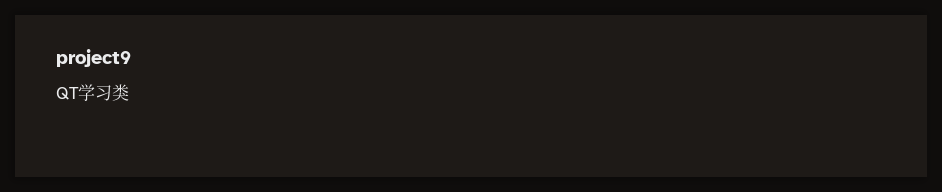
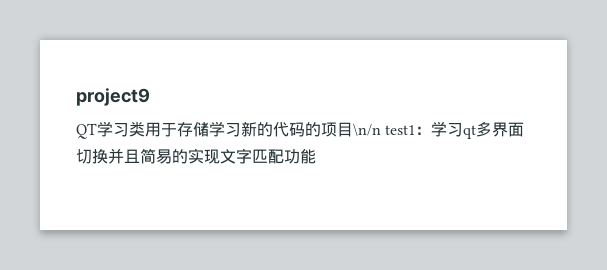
- QT学习类
+ QT学习类用于存储学习新的代码的项目\n/n test1：学习qt多界面切换并且简易的实现文字匹配功能

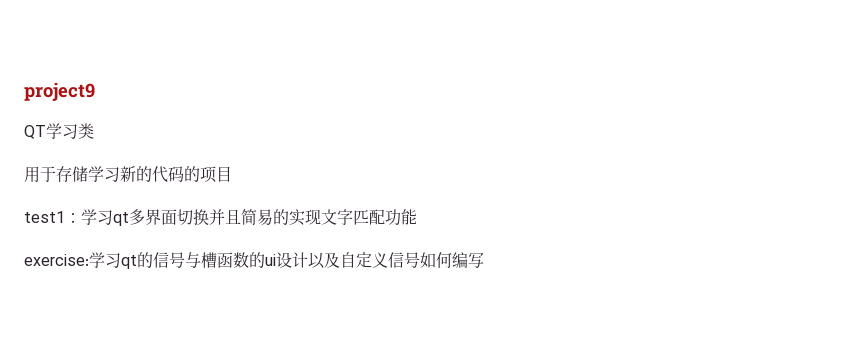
- QT学习类用于存储学习新的代码的项目\n/n test1：学习qt多界面切换并且简易的实现文字匹配功能
+ QT学习类
+ 用于存储学习新的代码的项目
+ test1：学习qt多界面切换并且简易的实现文字匹配功能
+ exercise:学习qt的信号与槽函数的ui设计以及自定义信号如何编写

